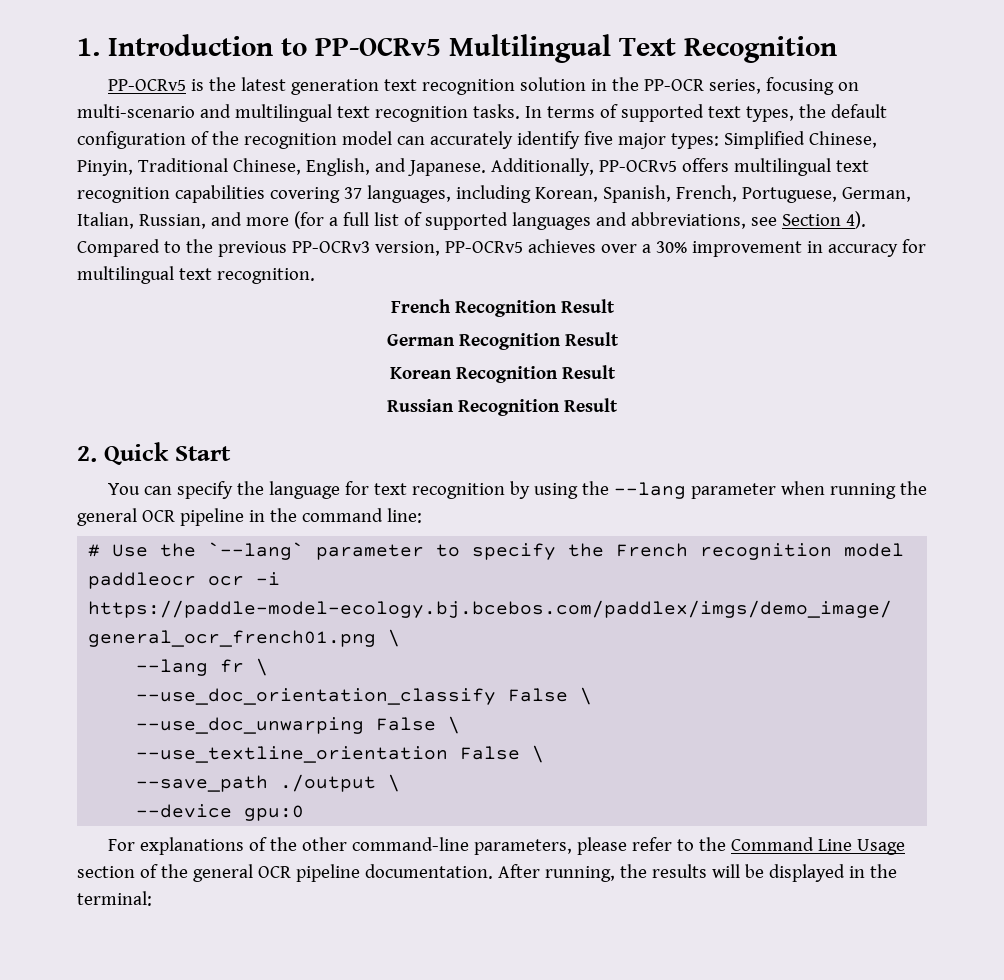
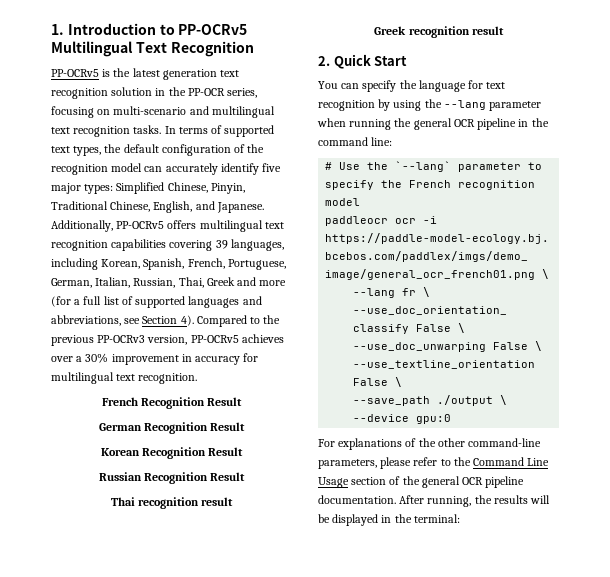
- Additionally, PP-OCRv5 offers multilingual text recognition capabilities covering 37 languages, including Korean, Spanish, French, Portuguese, German, Italian, Russian, and more (for a full list of supported languages and abbreviations, see Section 4).
+ Additionally, PP-OCRv5 offers multilingual text recognition capabilities covering 39 languages, including Korean, Spanish, French, Portuguese, German, Italian, Russian, Thai, Greek and more (for a full list of supported languages and abbreviations, see Section 4).
+ Thai recognition result
+ Greek recognition result

